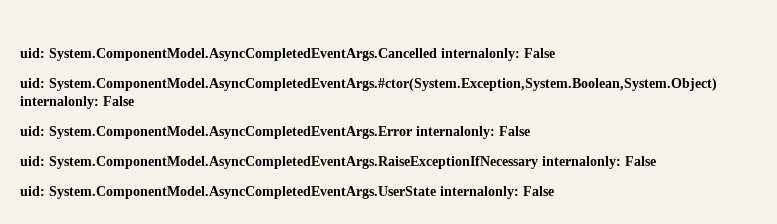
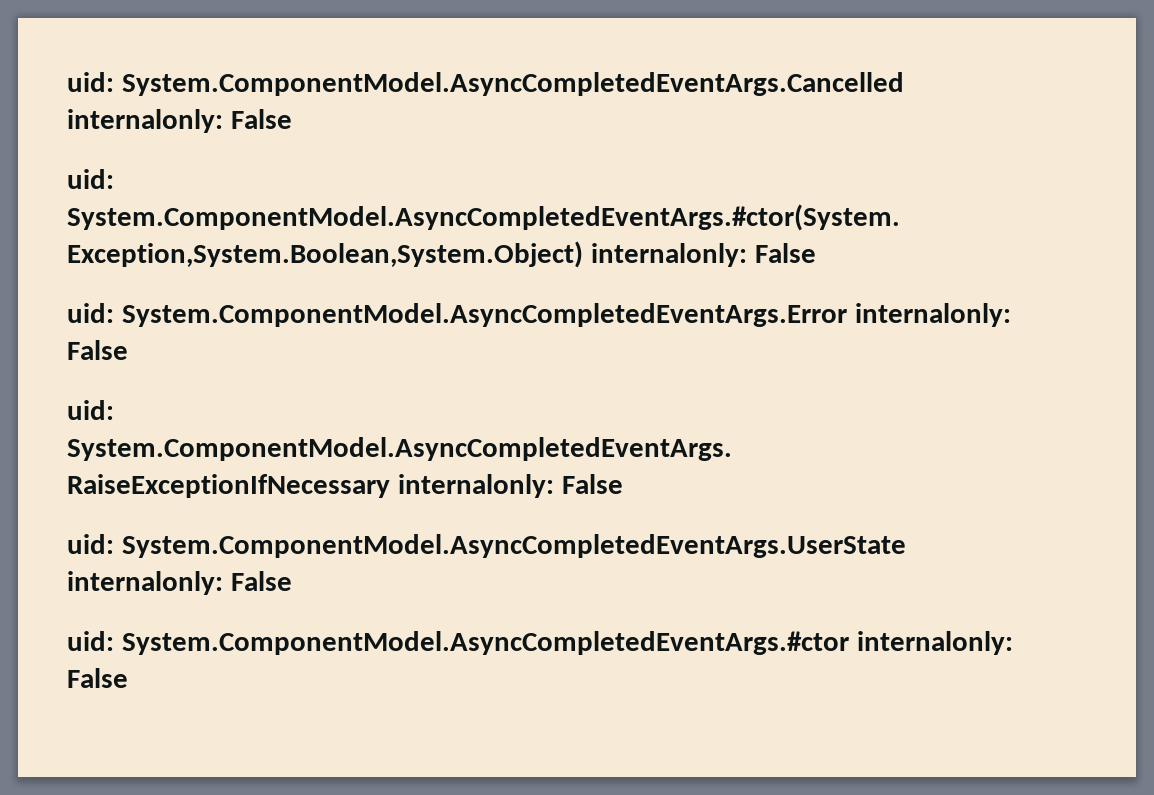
+ uid: System.ComponentModel.AsyncCompletedEventArgs.#ctor internalonly: False

